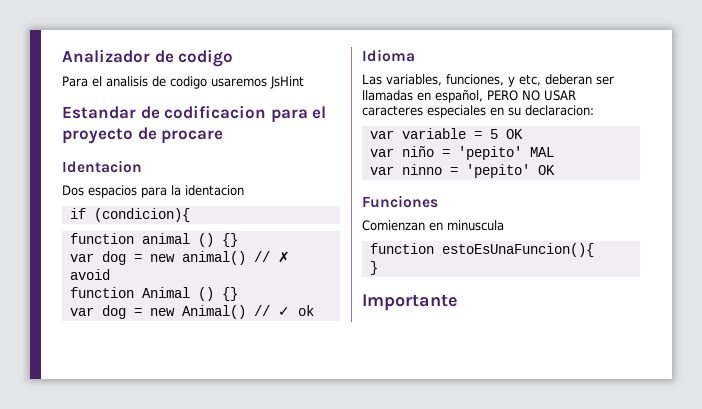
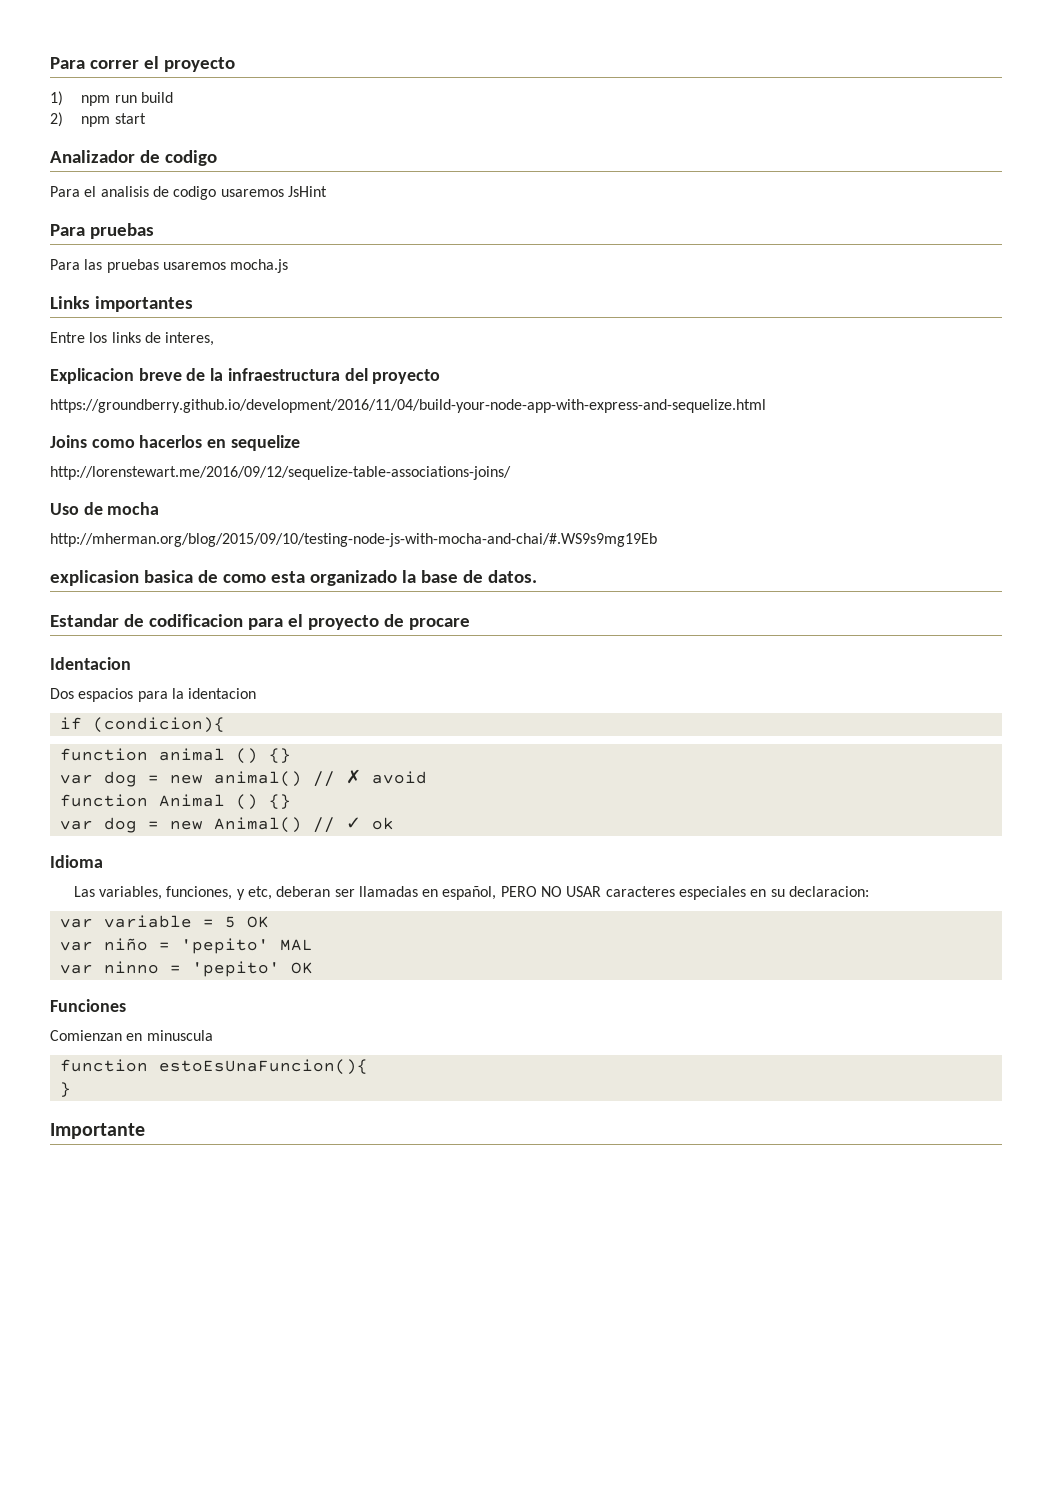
+ Para correr el proyecto
+ 1) npm run build
+ 2) npm start
+ Para pruebas
+ Para las pruebas usaremos mocha.js
+ Links importantes
+ Entre los links de interes,
+ Explicacion breve de la infraestructura del proyecto
+ https://groundberry.github.io/development/2016/11/04/build-your-node-app-with-express-and-sequelize.html
+ Joins como hacerlos en sequelize
+ http://lorenstewart.me/2016/09/12/sequelize-table-associations-joins/
+ Uso de mocha
+ http://mherman.org/blog/2015/09/10/testing-node-js-with-mocha-and-chai/#.WS9s9mg19Eb
+ explicasion basica de como esta organizado la base de datos.

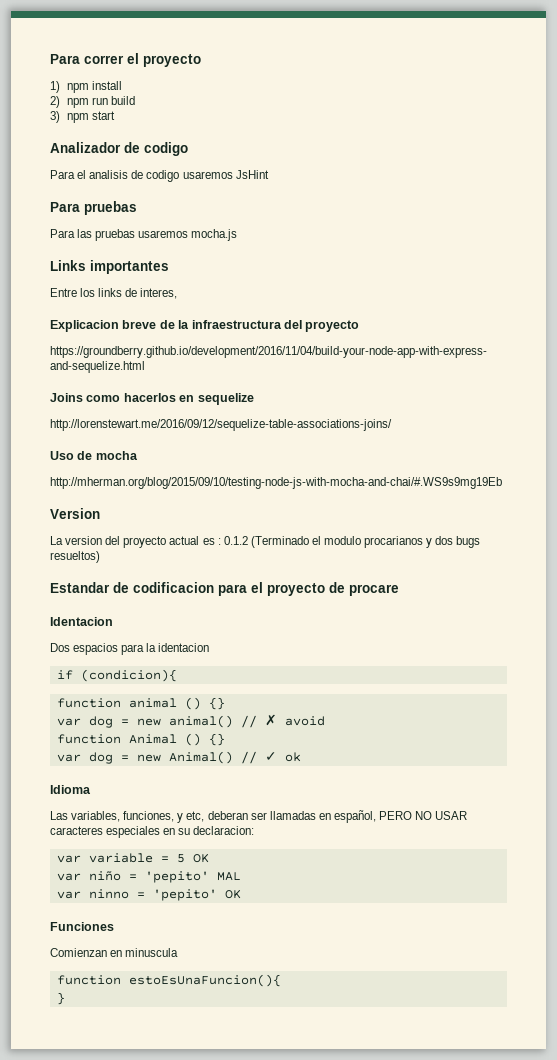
- 1) npm run build
+ 1) npm install
+ 2) npm run build
- 2) npm start
+ 3) npm start
- explicasion basica de como esta organizado la base de datos.
+ Version
+ La version del proyecto actual es : 0.1.2 (Terminado el modulo procarianos y dos bugs resueltos)
- Importante

